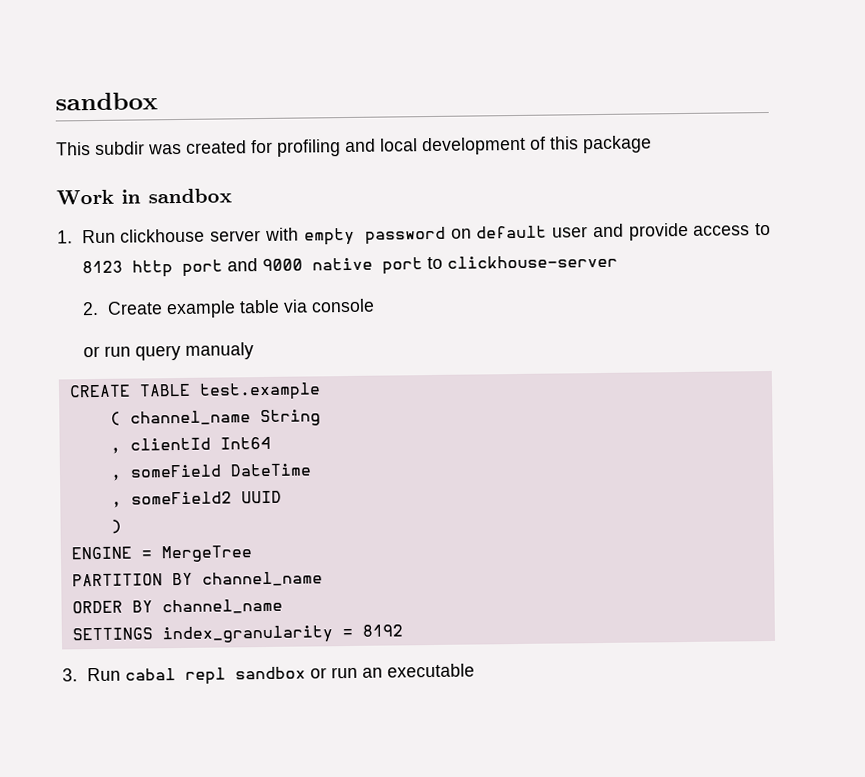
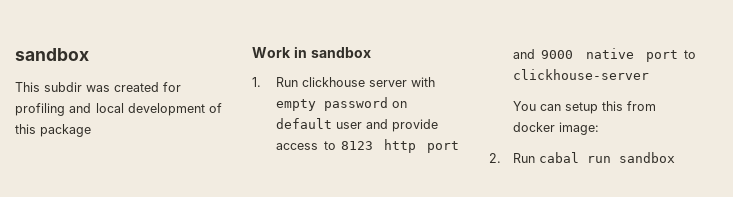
- 2. Create example table via console
- or run query manualy
- CREATE TABLE test.example
- ( channel_name String
- , clientId Int64
- , someField DateTime
- , someField2 UUID
- )
- ENGINE = MergeTree
- PARTITION BY channel_name
- ORDER BY channel_name
- SETTINGS index_granularity = 8192
- 3. Run cabal repl sandbox or run an executable
+ You can setup this from docker image:
+ 2. Run cabal run sandbox

